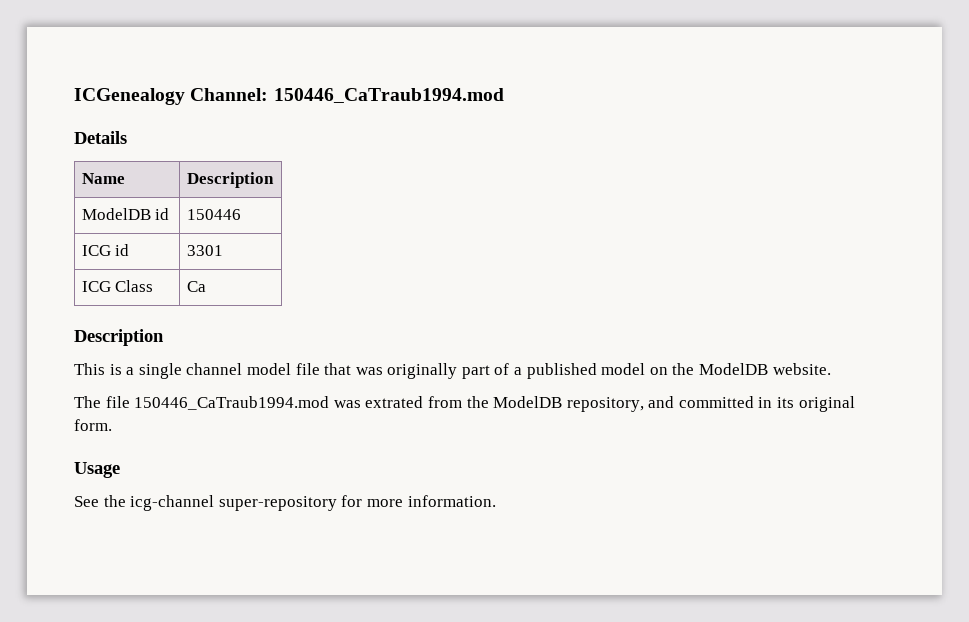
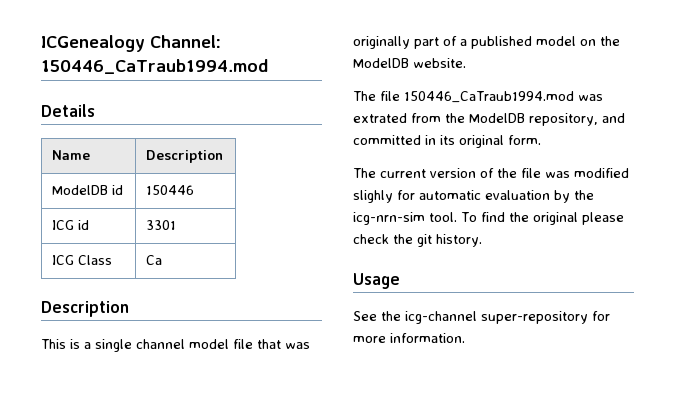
+ The current version of the file was modified slighly for automatic evaluation by the icg-nrn-sim tool. To find the original please check the git history.

